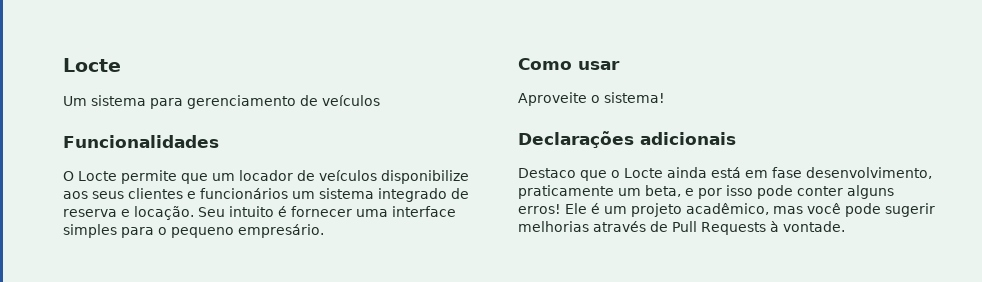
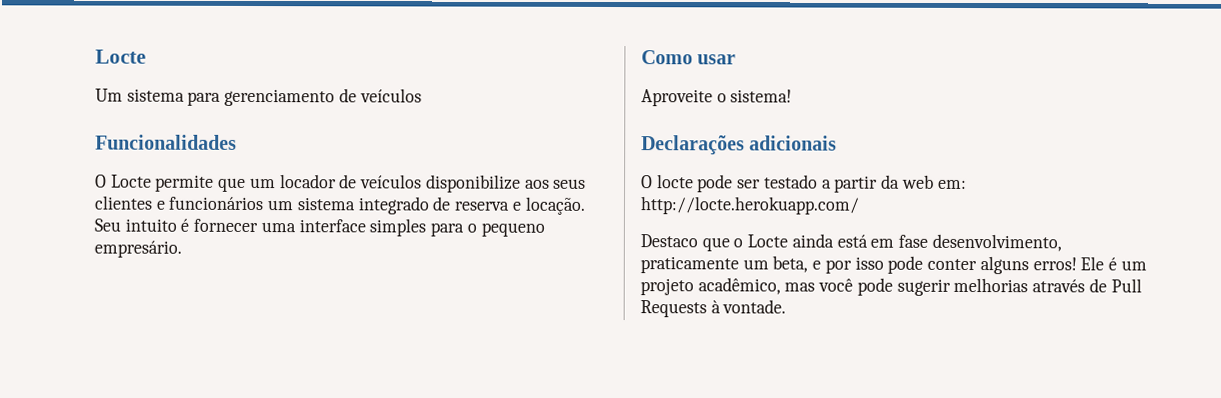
+ O locte pode ser testado a partir da web em: http://locte.herokuapp.com/

